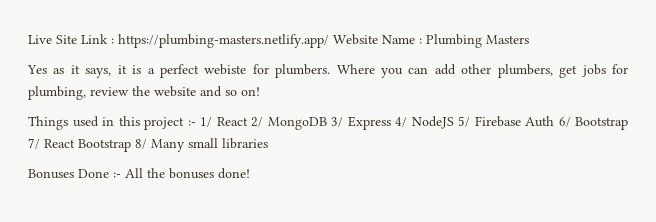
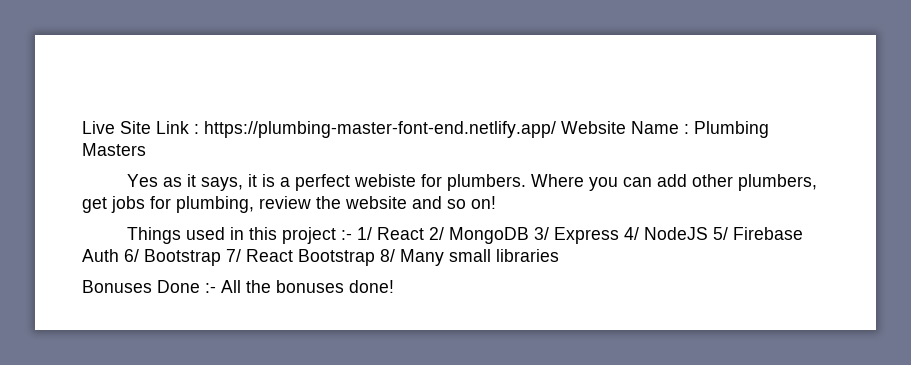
- Live Site Link : https://plumbing-masters.netlify.app/ Website Name : Plumbing Masters
+ Live Site Link : https://plumbing-master-font-end.netlify.app/ Website Name : Plumbing Masters

